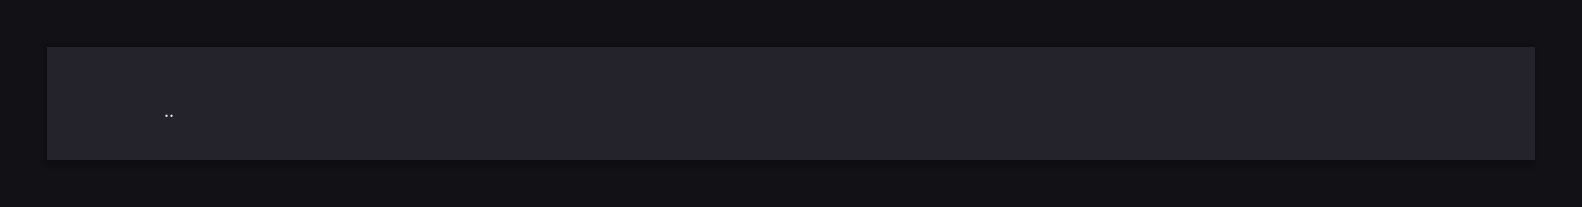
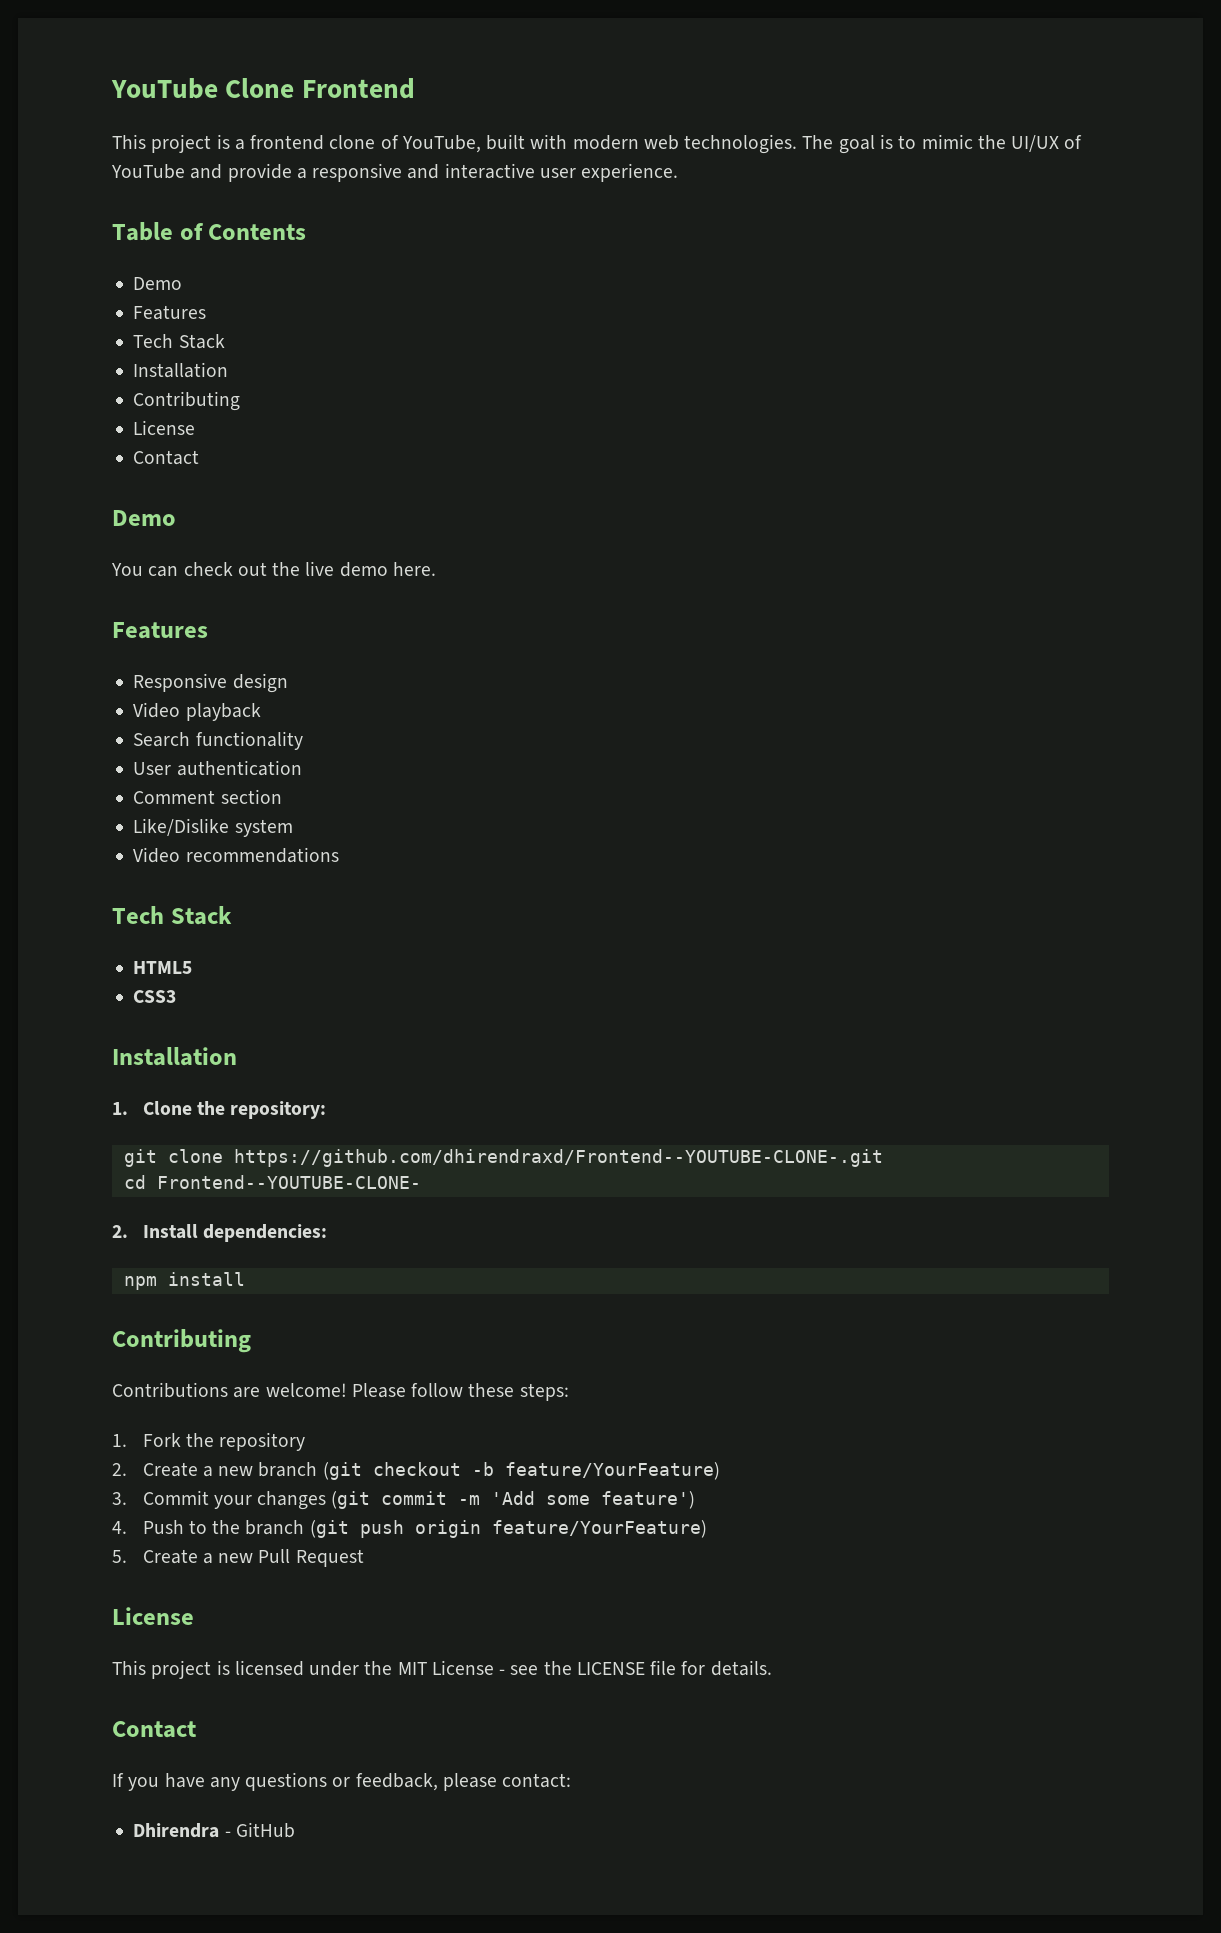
- ..
+ YouTube Clone Frontend
+ This project is a frontend clone of YouTube, built with modern web technologies. The goal is to mimic the UI/UX of YouTube and provide a responsive and interactive user experience.
+ Table of Contents
+ Demo
+ Features
+ Tech Stack
+ Installation
+ Contributing
+ License
+ Contact
+ Demo
+ You can check out the live demo here.
+ Features
+ Responsive design
+ Video playback
+ Search functionality
+ User authentication
+ Comment section
+ Like/Dislike system
+ Video recommendations
+ Tech Stack
+ HTML5
+ CSS3
+ Installation
+ 1. Clone the repository:
+ git clone https://github.com/dhirendraxd/Frontend--YOUTUBE-CLONE-.git
+ cd Frontend--YOUTUBE-CLONE-
+ 2. Install dependencies:
+ npm install
+ Contributing
+ Contributions are welcome! Please follow these steps:
+ 1. Fork the repository
+ 2. Create a new branch (git checkout -b feature/YourFeature)
+ 3. Commit your changes (git commit -m 'Add some feature')
+ 4. Push to the branch (git push origin feature/YourFeature)
+ 5. Create a new Pull Request
+ License
+ This project is licensed under the MIT License - see the LICENSE file for details.
+ Contact
+ If you have any questions or feedback, please contact:
+ Dhirendra - GitHub

